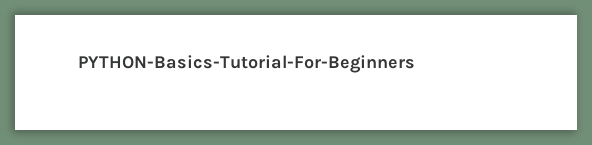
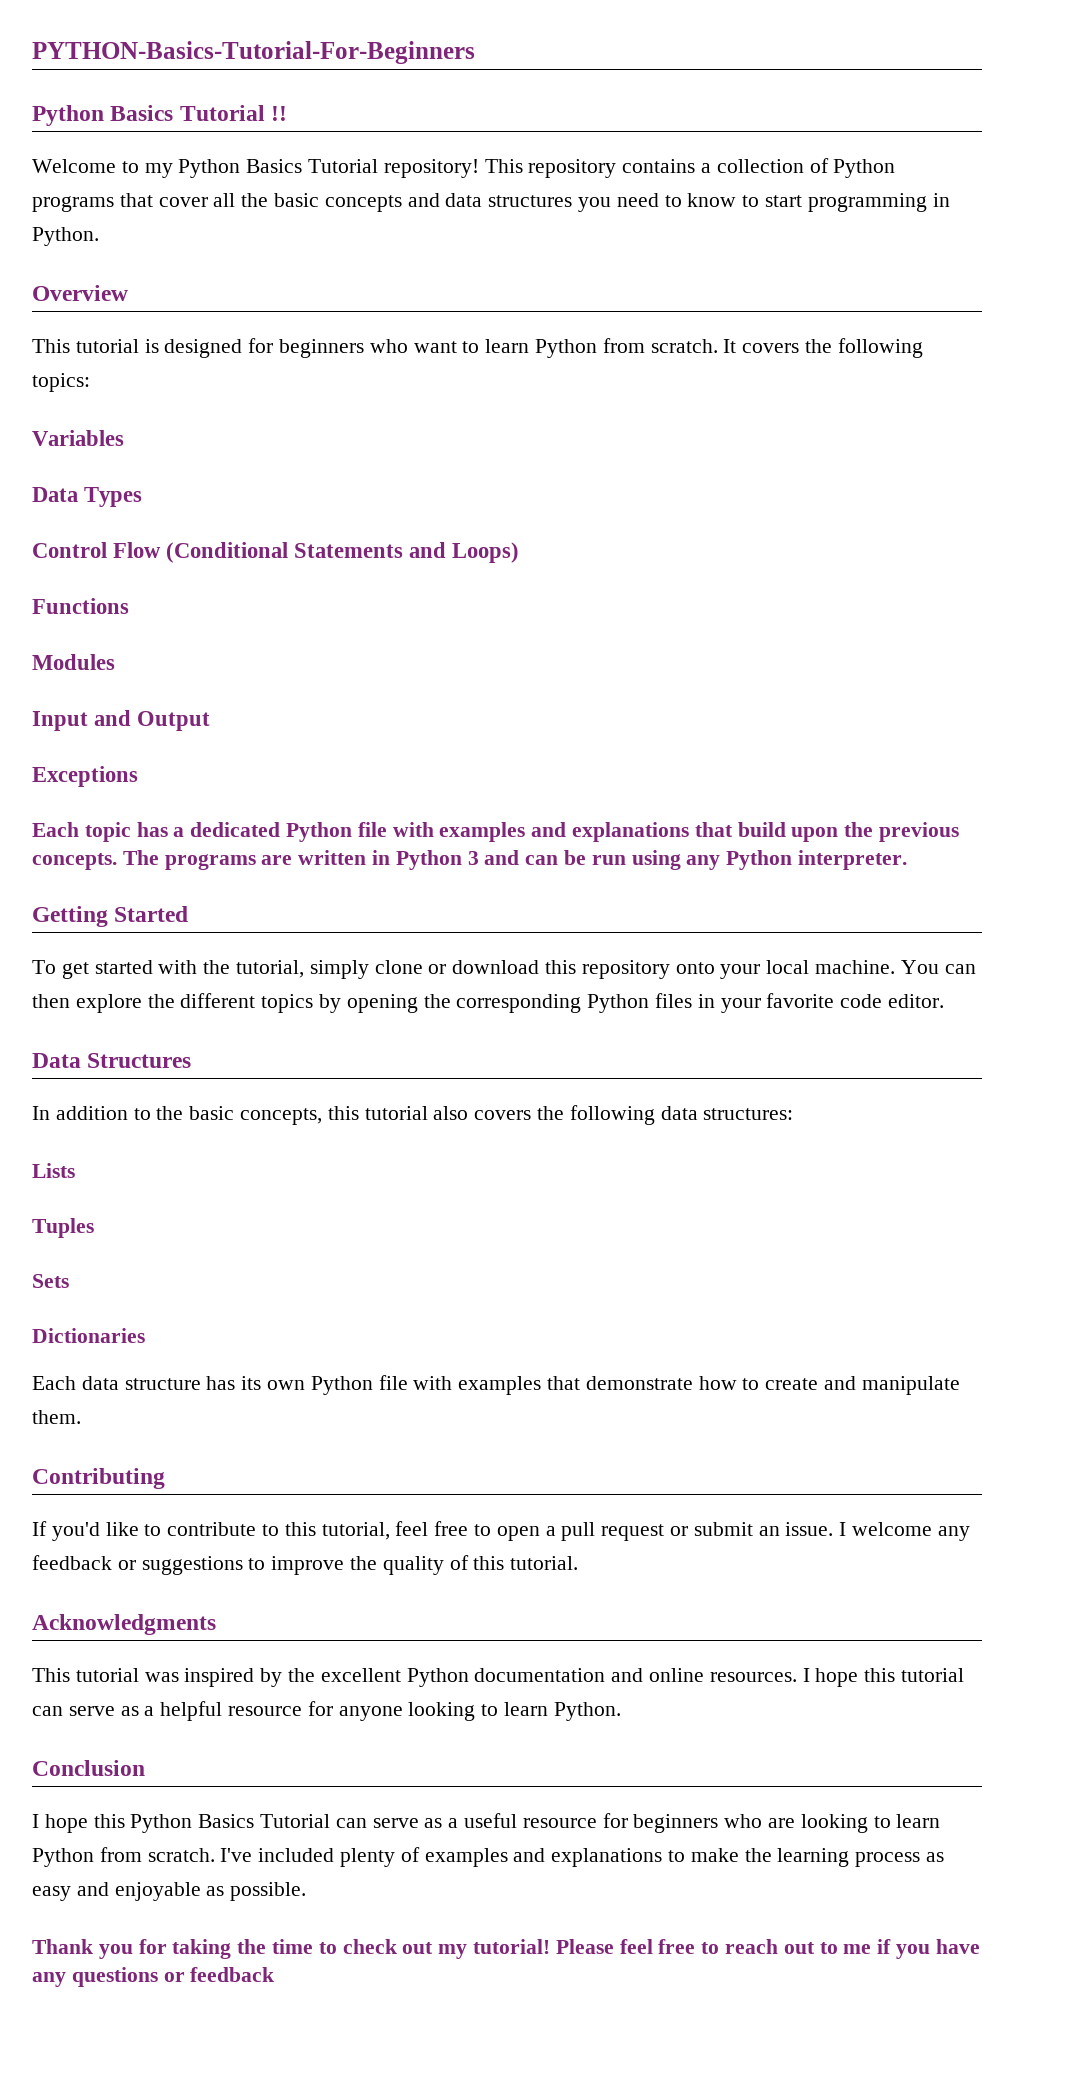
+ Python Basics Tutorial !!
+ Welcome to my Python Basics Tutorial repository! This repository contains a collection of Python programs that cover all the basic concepts and data structures you need to know to start programming in Python.
+ Overview
+ This tutorial is designed for beginners who want to learn Python from scratch. It covers the following topics:
+ Variables
+ Data Types
+ Control Flow (Conditional Statements and Loops)
+ Functions
+ Modules
+ Input and Output
+ Exceptions
+ Each topic has a dedicated Python file with examples and explanations that build upon the previous concepts. The programs are written in Python 3 and can be run using any Python interpreter.
+ Getting Started
+ To get started with the tutorial, simply clone or download this repository onto your local machine. You can then explore the different topics by opening the corresponding Python files in your favorite code editor.
+ Data Structures
+ In addition to the basic concepts, this tutorial also covers the following data structures:
+ Lists
+ Tuples
+ Sets
+ Dictionaries
+ Each data structure has its own Python file with examples that demonstrate how to create and manipulate them.
+ Contributing
+ If you'd like to contribute to this tutorial, feel free to open a pull request or submit an issue. I welcome any feedback or suggestions to improve the quality of this tutorial.
+ Acknowledgments
+ This tutorial was inspired by the excellent Python documentation and online resources. I hope this tutorial can serve as a helpful resource for anyone looking to learn Python.
+ Conclusion
+ I hope this Python Basics Tutorial can serve as a useful resource for beginners who are looking to learn Python from scratch. I've included plenty of examples and explanations to make the learning process as easy and enjoyable as possible.
+ Thank you for taking the time to check out my tutorial! Please feel free to reach out to me if you have any questions or feedback

